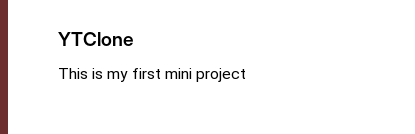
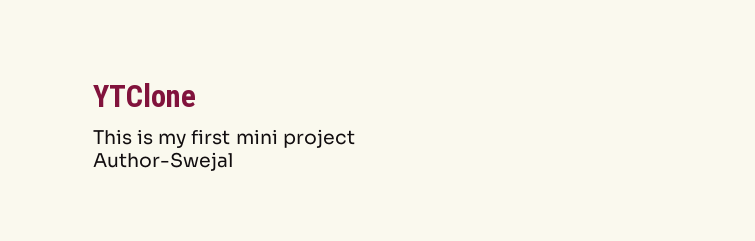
+ Author-Swejal

